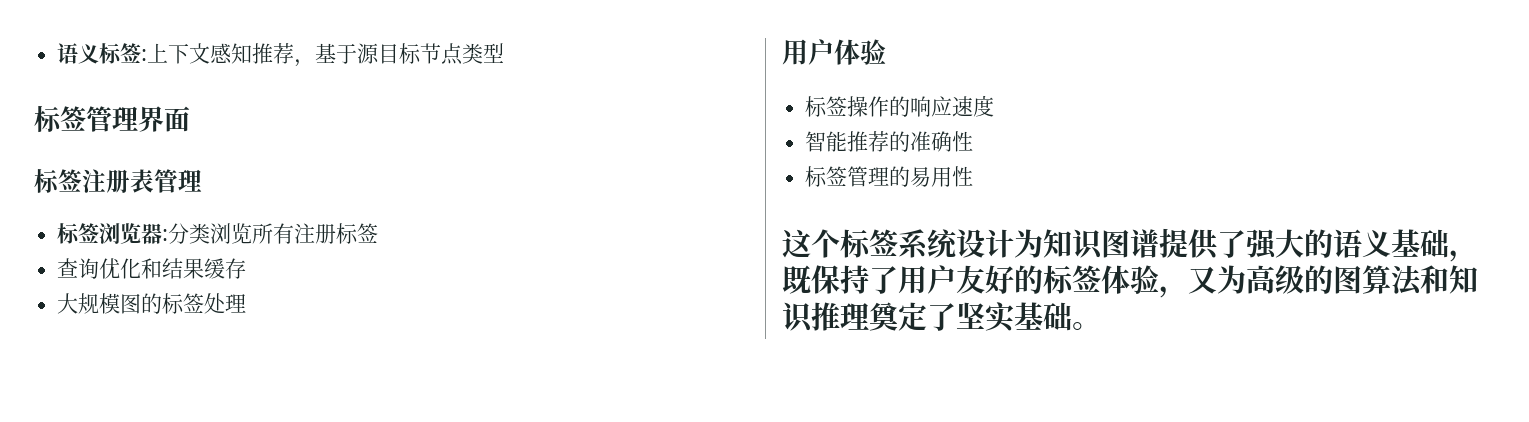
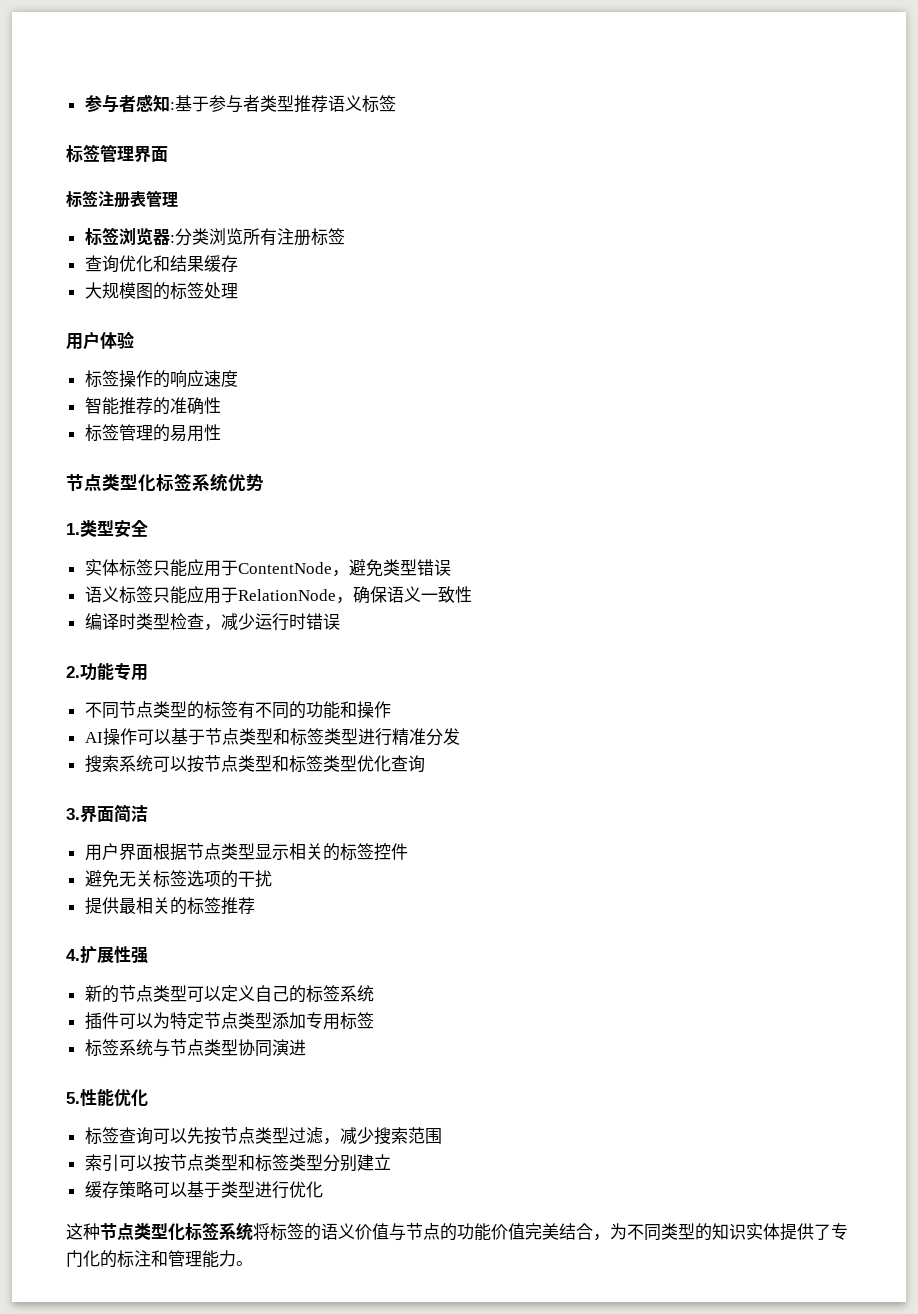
- 语义标签:上下文感知推荐，基于源目标节点类型
+ 参与者感知:基于参与者类型推荐语义标签
- 这个标签系统设计为知识图谱提供了强大的语义基础，既保持了用户友好的标签体验，又为高级的图算法和知识推理奠定了坚实基础。
+ 节点类型化标签系统优势
+ 1.类型安全
+ 实体标签只能应用于ContentNode，避免类型错误
+ 语义标签只能应用于RelationNode，确保语义一致性
+ 编译时类型检查，减少运行时错误
+ 2.功能专用
+ 不同节点类型的标签有不同的功能和操作
+ AI操作可以基于节点类型和标签类型进行精准分发
+ 搜索系统可以按节点类型和标签类型优化查询
+ 3.界面简洁
+ 用户界面根据节点类型显示相关的标签控件
+ 避免无关标签选项的干扰
+ 提供最相关的标签推荐
+ 4.扩展性强
+ 新的节点类型可以定义自己的标签系统
+ 插件可以为特定节点类型添加专用标签
+ 标签系统与节点类型协同演进
+ 5.性能优化
+ 标签查询可以先按节点类型过滤，减少搜索范围
+ 索引可以按节点类型和标签类型分别建立
+ 缓存策略可以基于类型进行优化
+ 这种节点类型化标签系统将标签的语义价值与节点的功能价值完美结合，为不同类型的知识实体提供了专门化的标注和管理能力。

